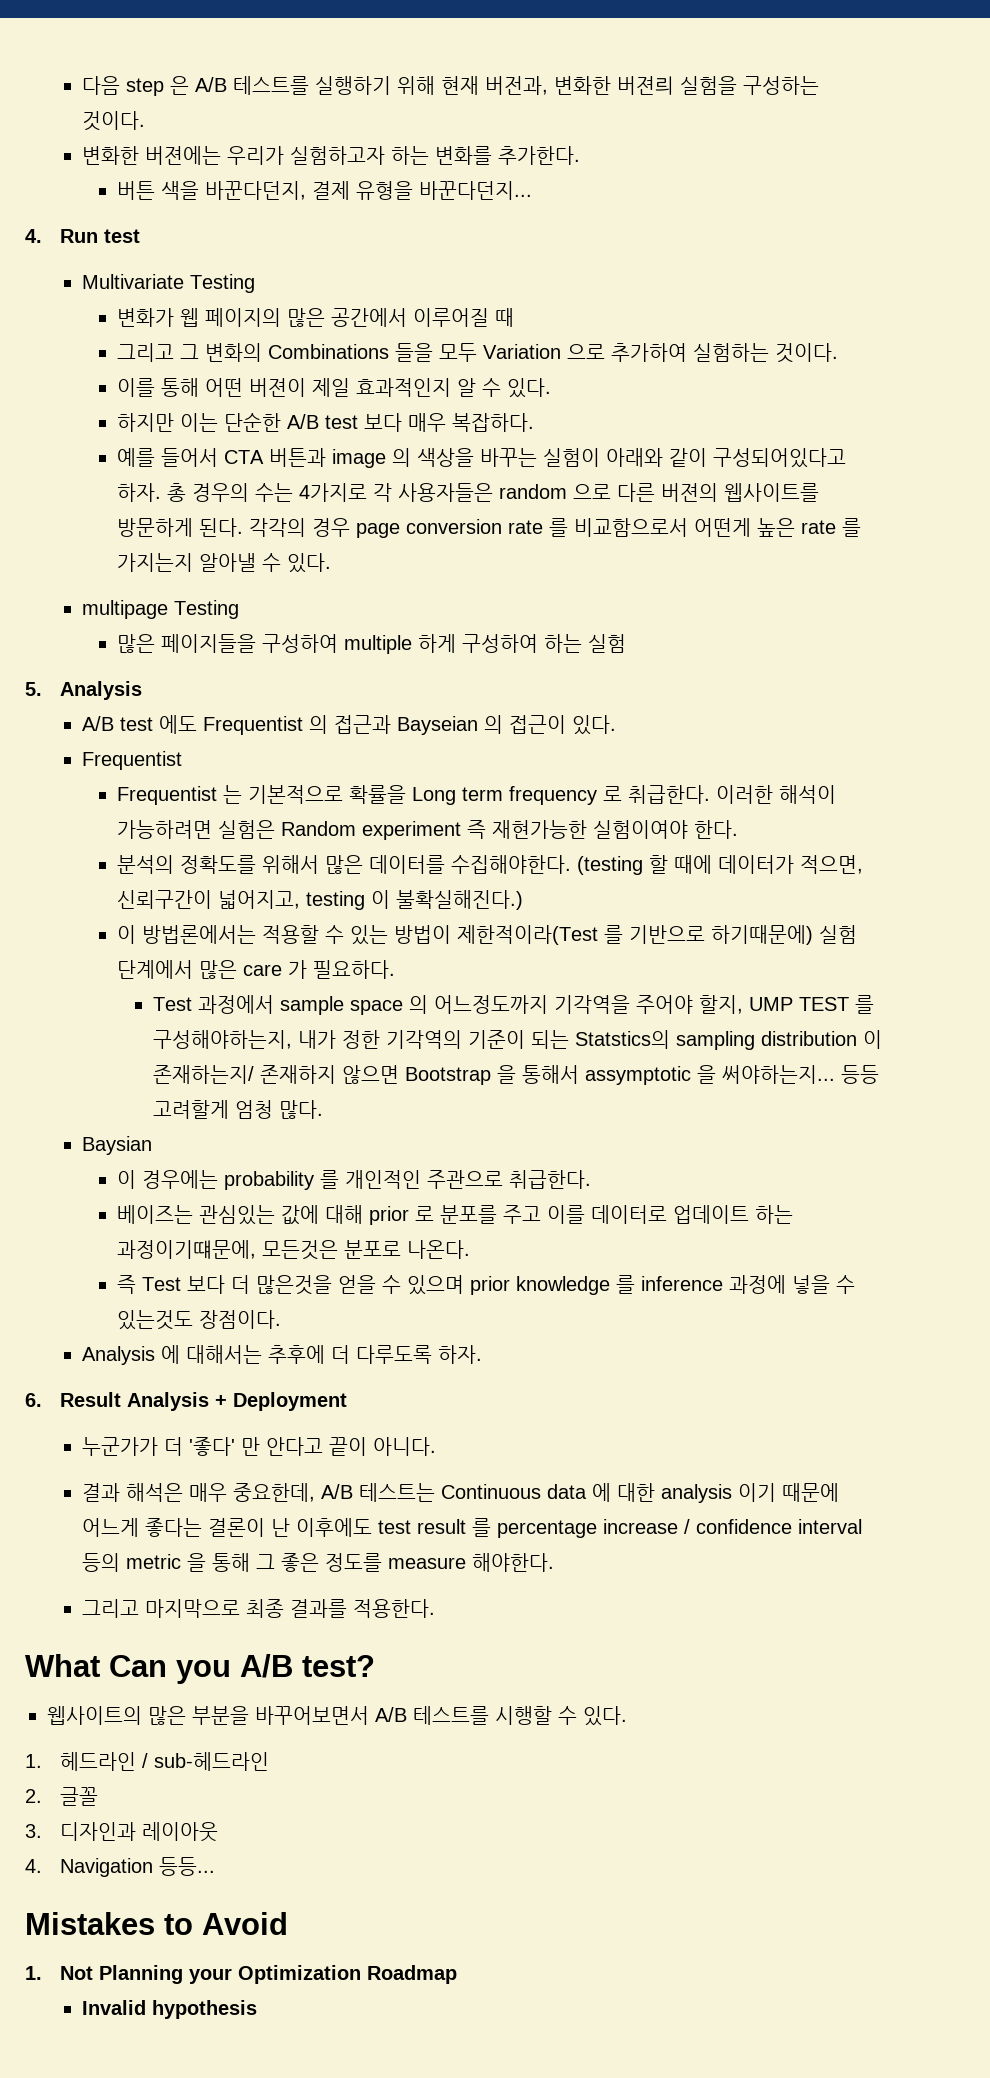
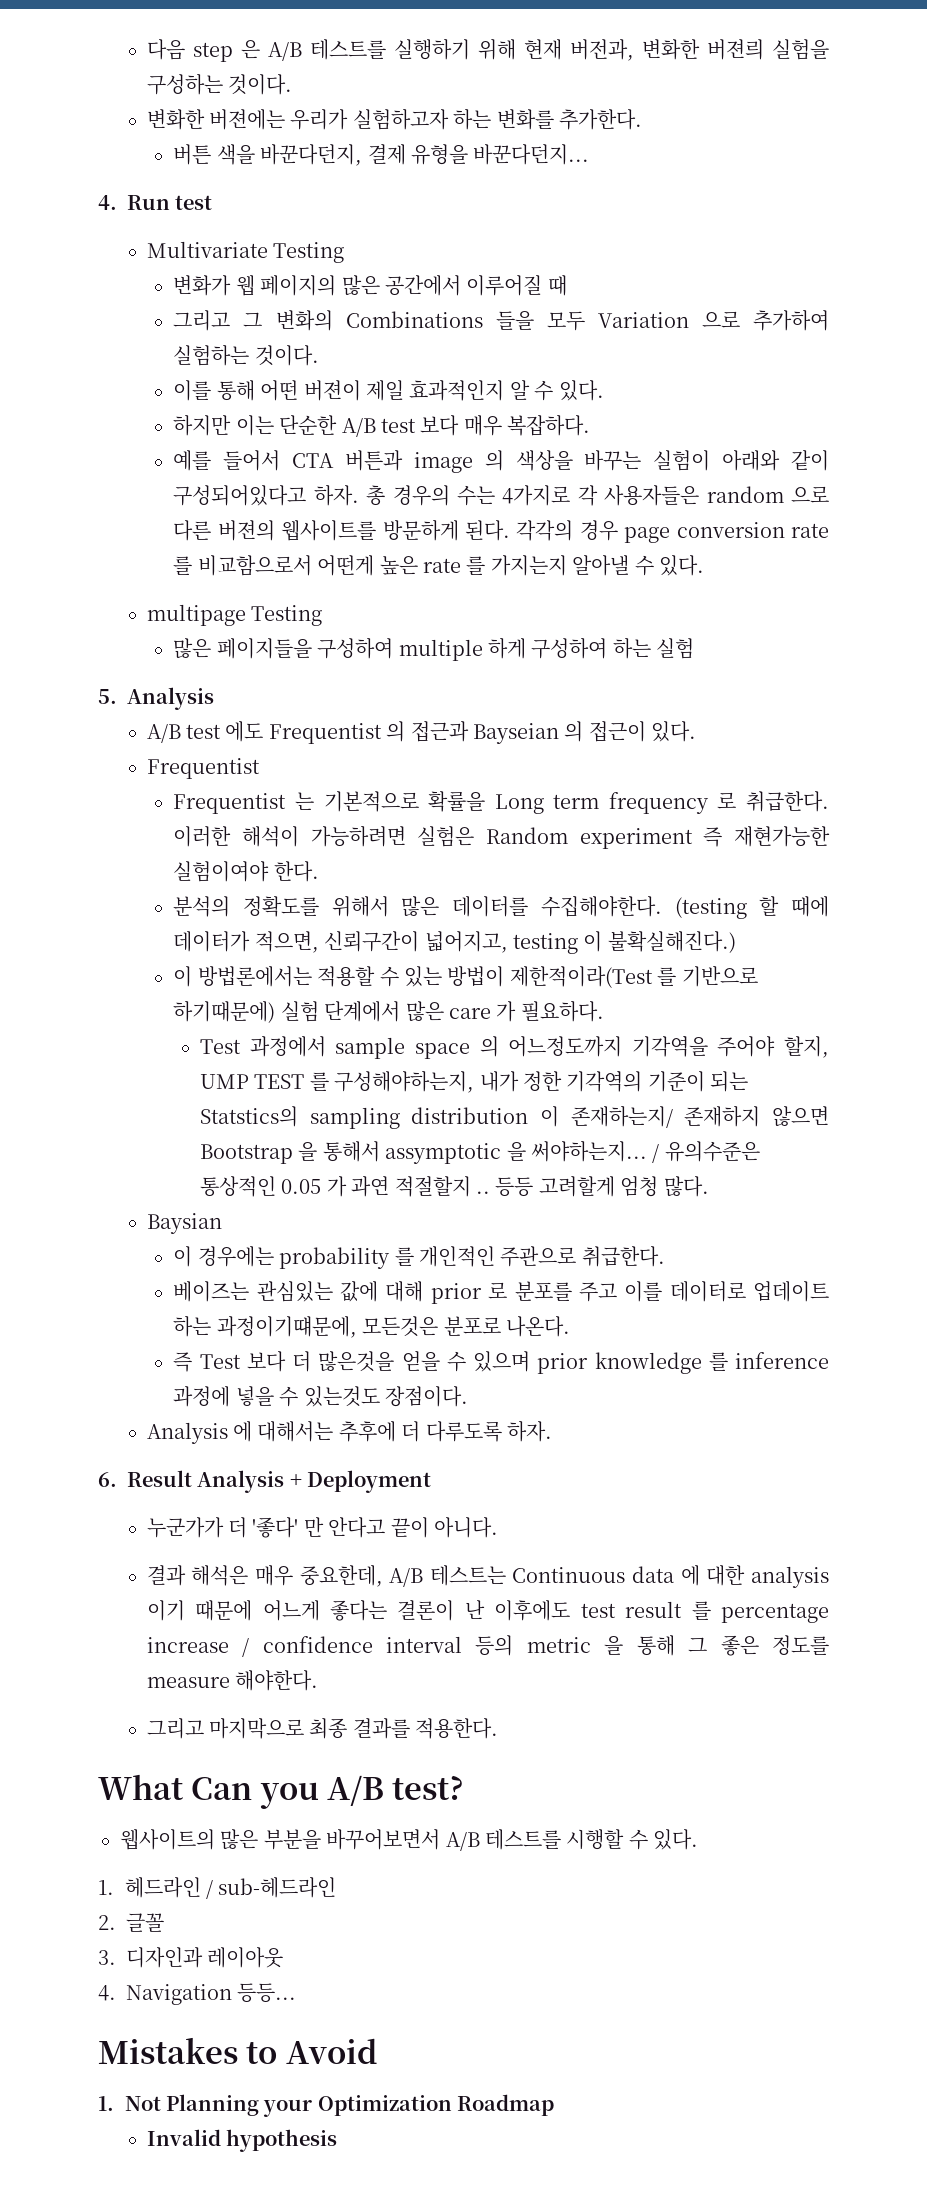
+ / 유의수준은 통상적인 0.05 가 과연 적절할지 ..

